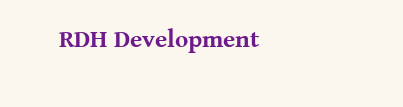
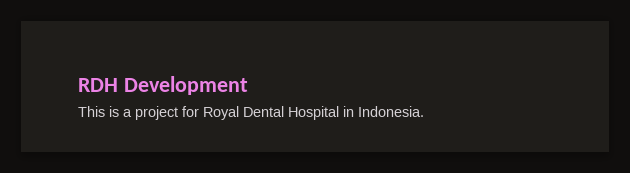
+ This is a project for Royal Dental Hospital in Indonesia.

